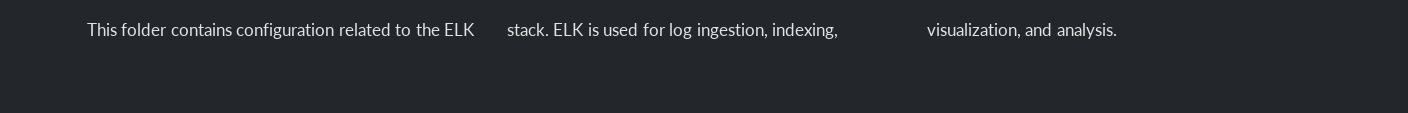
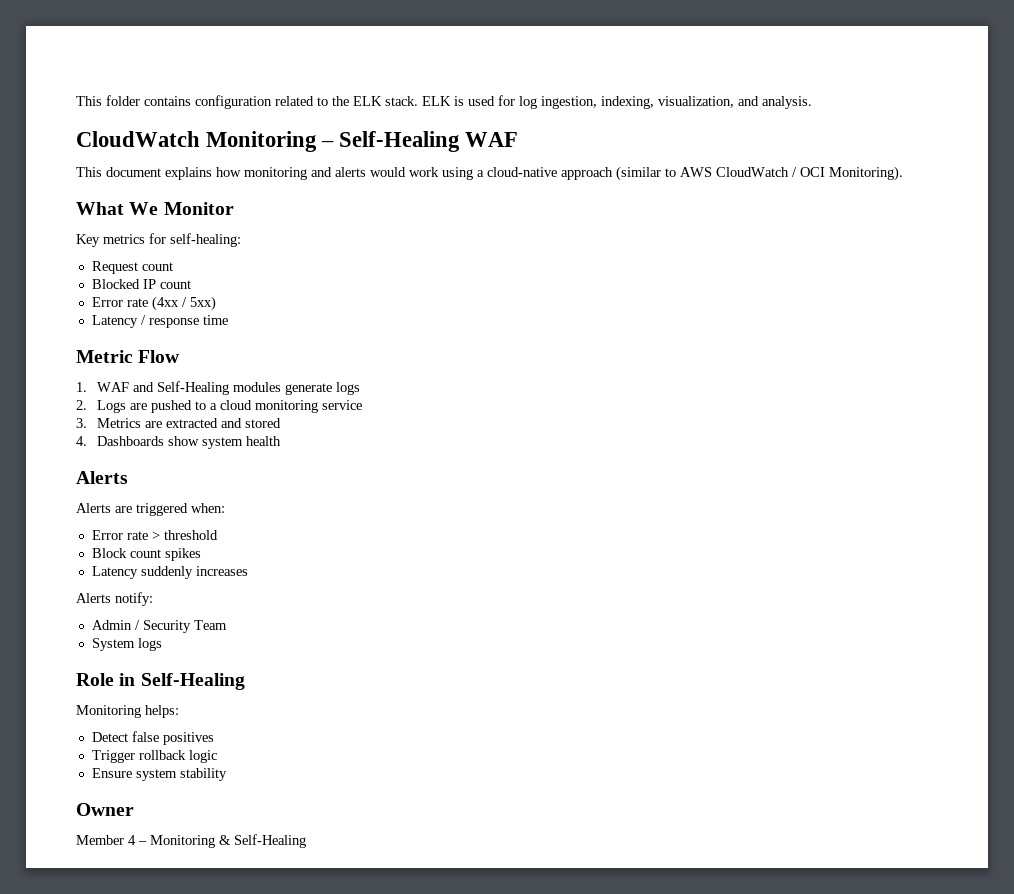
+ CloudWatch Monitoring – Self-Healing WAF
+ This document explains how monitoring and alerts would work using a cloud-native approach (similar to AWS CloudWatch / OCI Monitoring).
+ What We Monitor
+ Key metrics for self-healing:
+ Request count
+ Blocked IP count
+ Error rate (4xx / 5xx)
+ Latency / response time
+ Metric Flow
+ 1. WAF and Self-Healing modules generate logs
+ 2. Logs are pushed to a cloud monitoring service
+ 3. Metrics are extracted and stored
+ 4. Dashboards show system health
+ Alerts
+ Alerts are triggered when:
+ Error rate > threshold
+ Block count spikes
+ Latency suddenly increases
+ Alerts notify:
+ Admin / Security Team
+ System logs
+ Role in Self-Healing
+ Monitoring helps:
+ Detect false positives
+ Trigger rollback logic
+ Ensure system stability
+ Owner
+ Member 4 – Monitoring & Self-Healing

